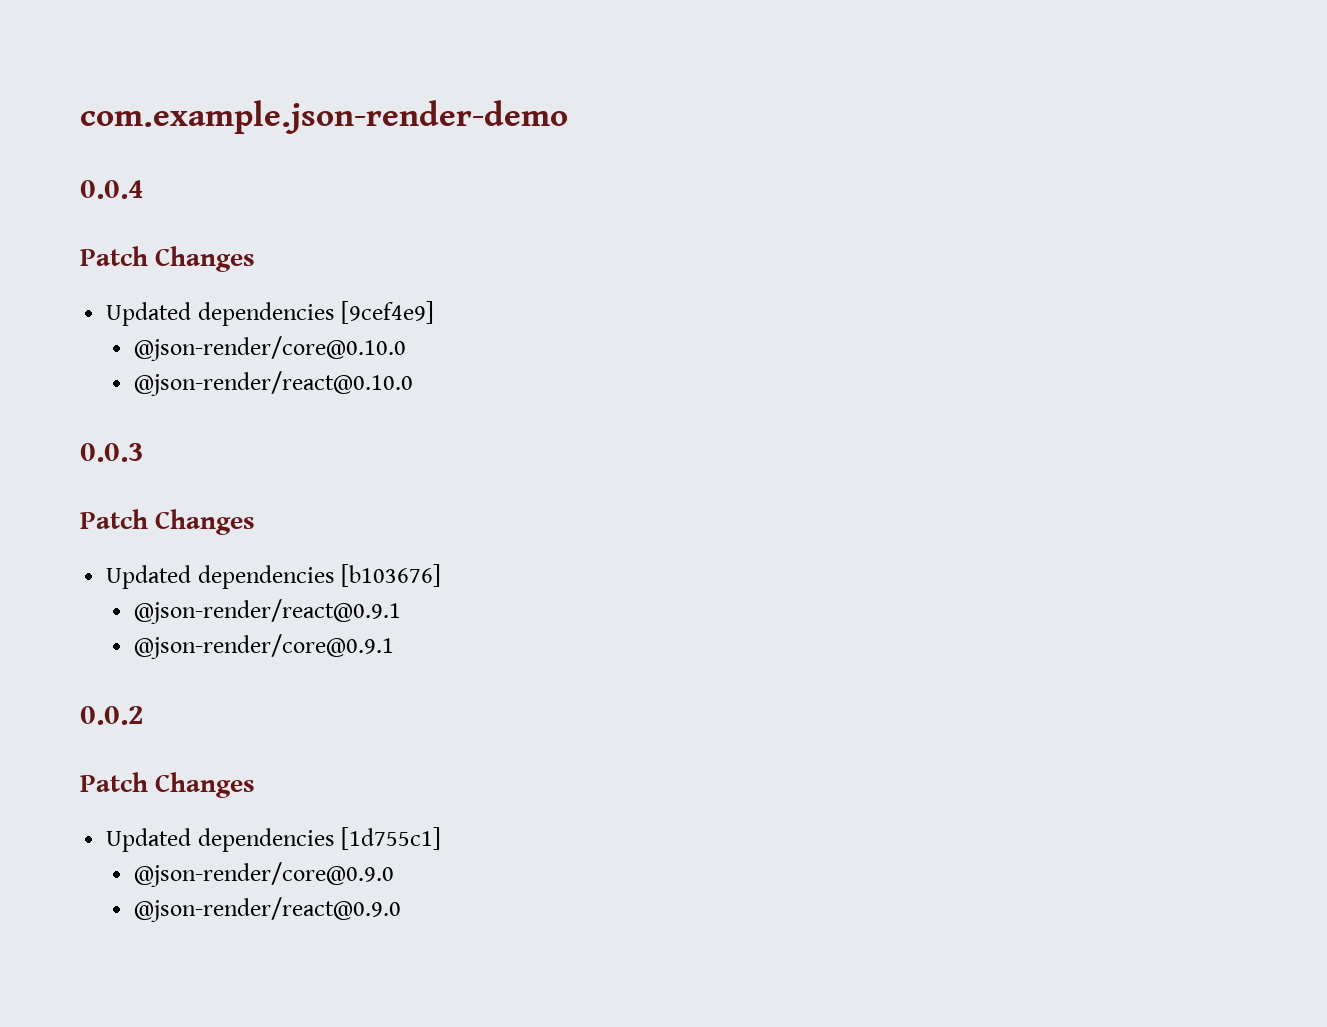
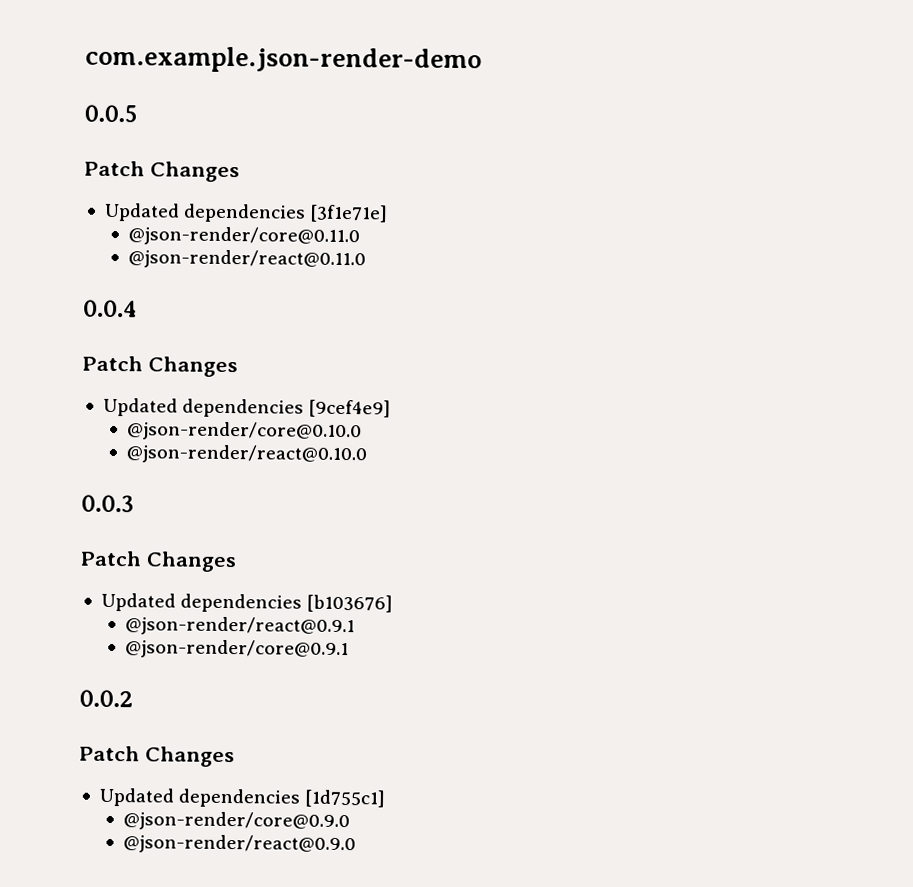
+ 0.0.5
+ Patch Changes
+ Updated dependencies [3f1e71e]
+ @json-render/core@0.11.0
+ @json-render/react@0.11.0

